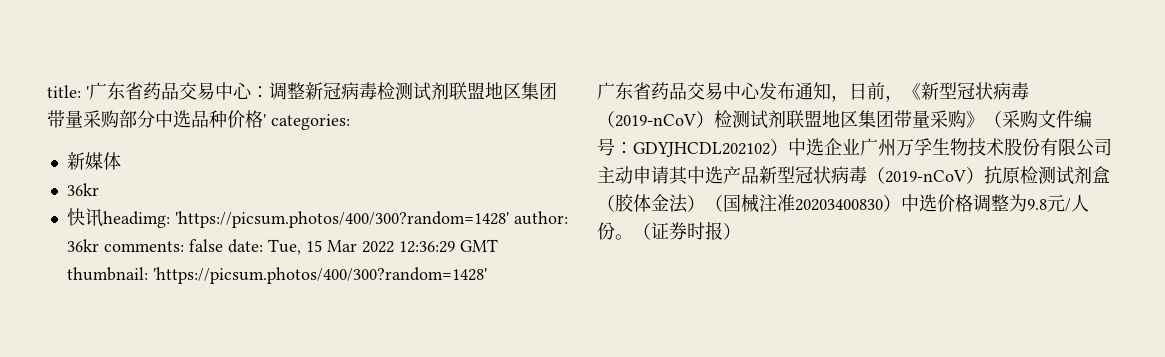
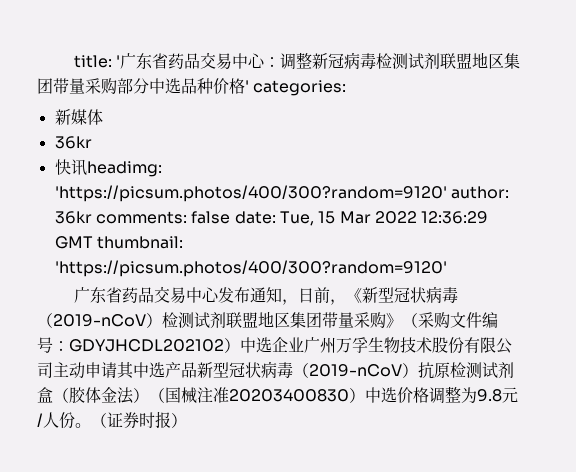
- 快讯headimg: 'https://picsum.photos/400/300?random=1428' author: 36kr comments: false date: Tue, 15 Mar 2022 12:36:29 GMT thumbnail: 'https://picsum.photos/400/300?random=1428'
+ 快讯headimg: 'https://picsum.photos/400/300?random=9120' author: 36kr comments: false date: Tue, 15 Mar 2022 12:36:29 GMT thumbnail: 'https://picsum.photos/400/300?random=9120'

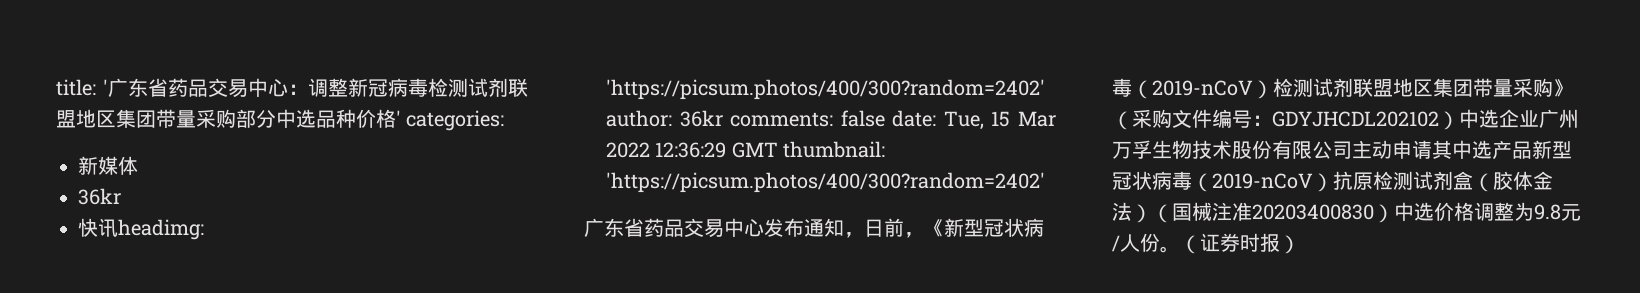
- 快讯headimg: 'https://picsum.photos/400/300?random=9120' author: 36kr comments: false date: Tue, 15 Mar 2022 12:36:29 GMT thumbnail: 'https://picsum.photos/400/300?random=9120'
+ 快讯headimg: 'https://picsum.photos/400/300?random=2402' author: 36kr comments: false date: Tue, 15 Mar 2022 12:36:29 GMT thumbnail: 'https://picsum.photos/400/300?random=2402'

